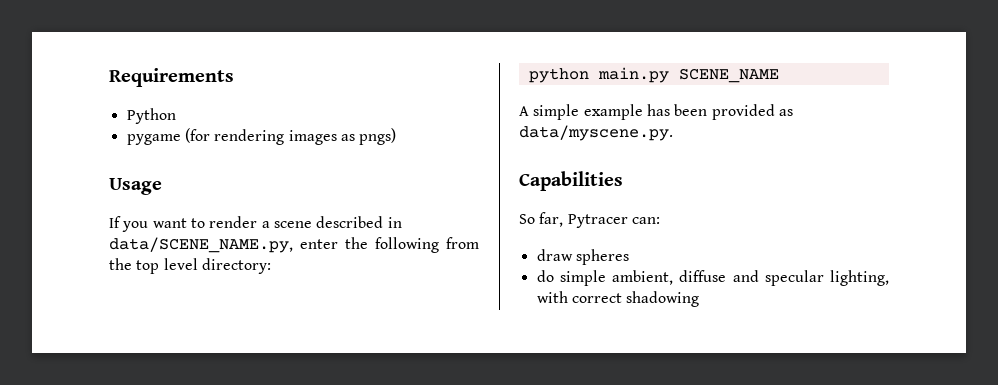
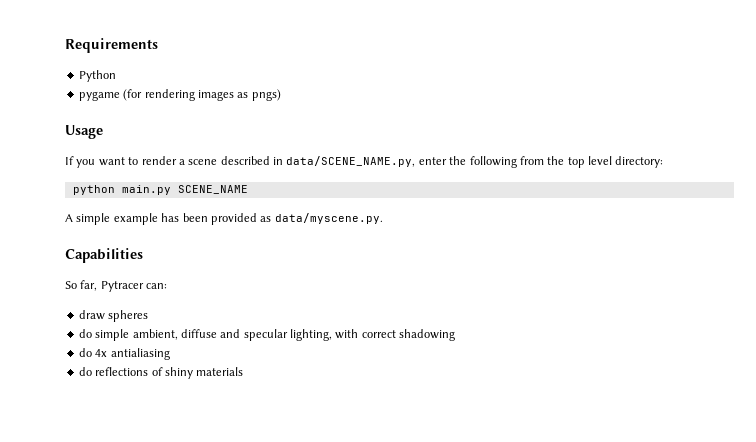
+ do 4x antialiasing
+ do reflections of shiny materials

